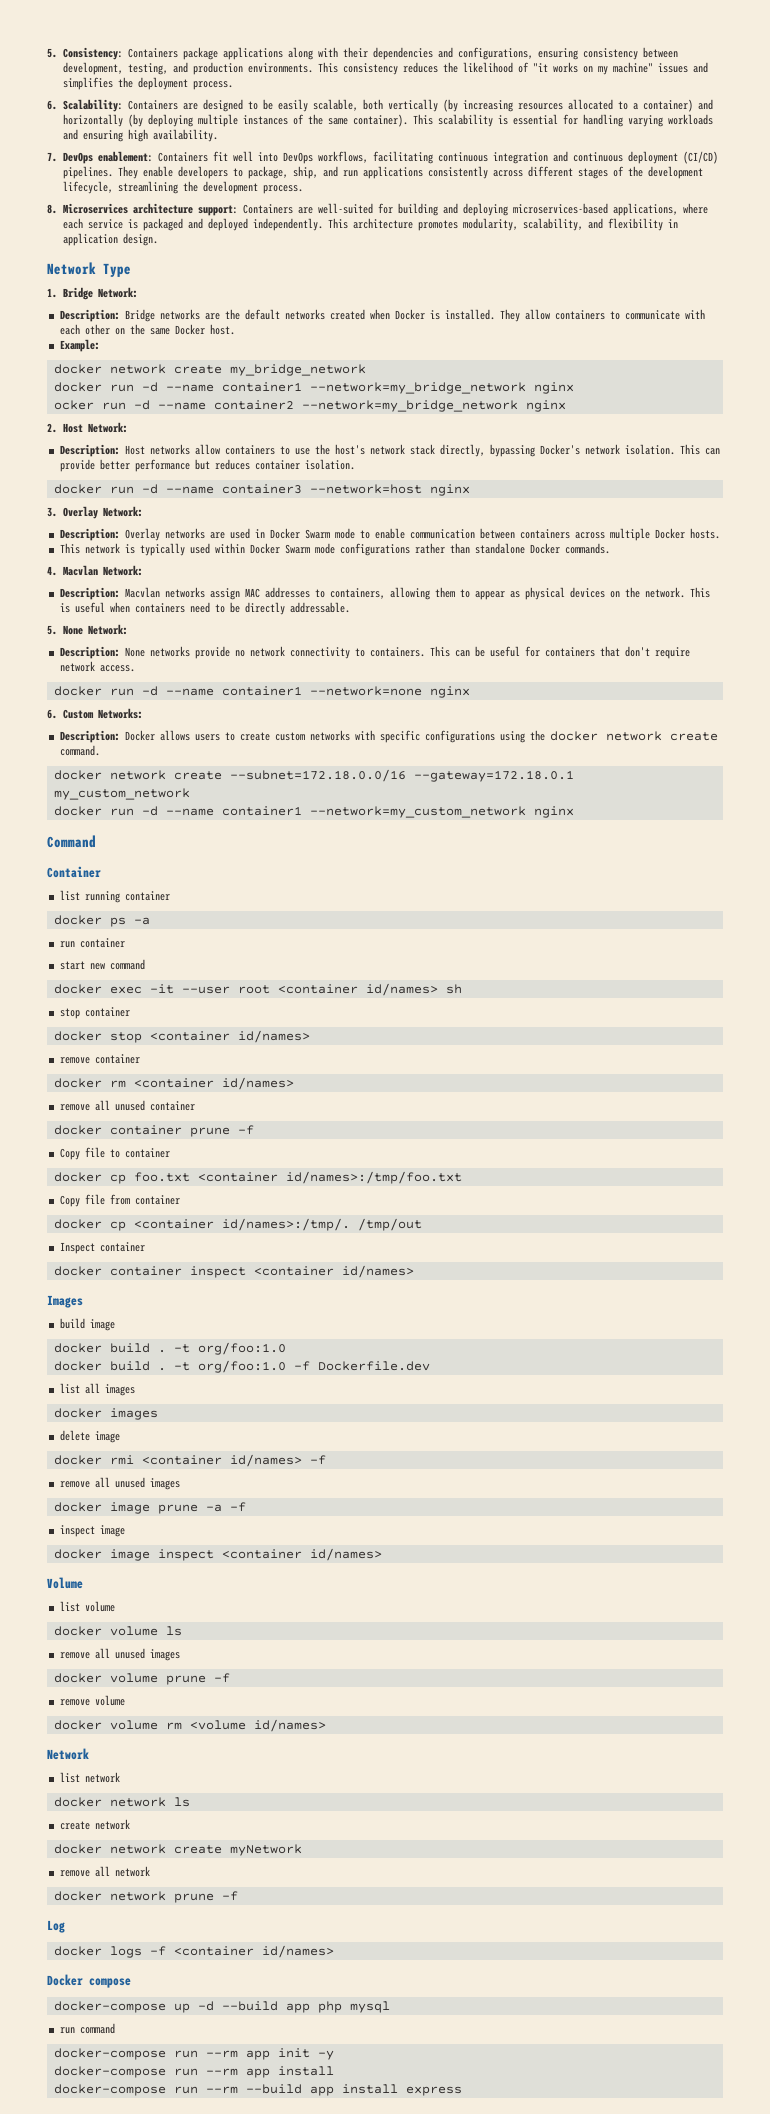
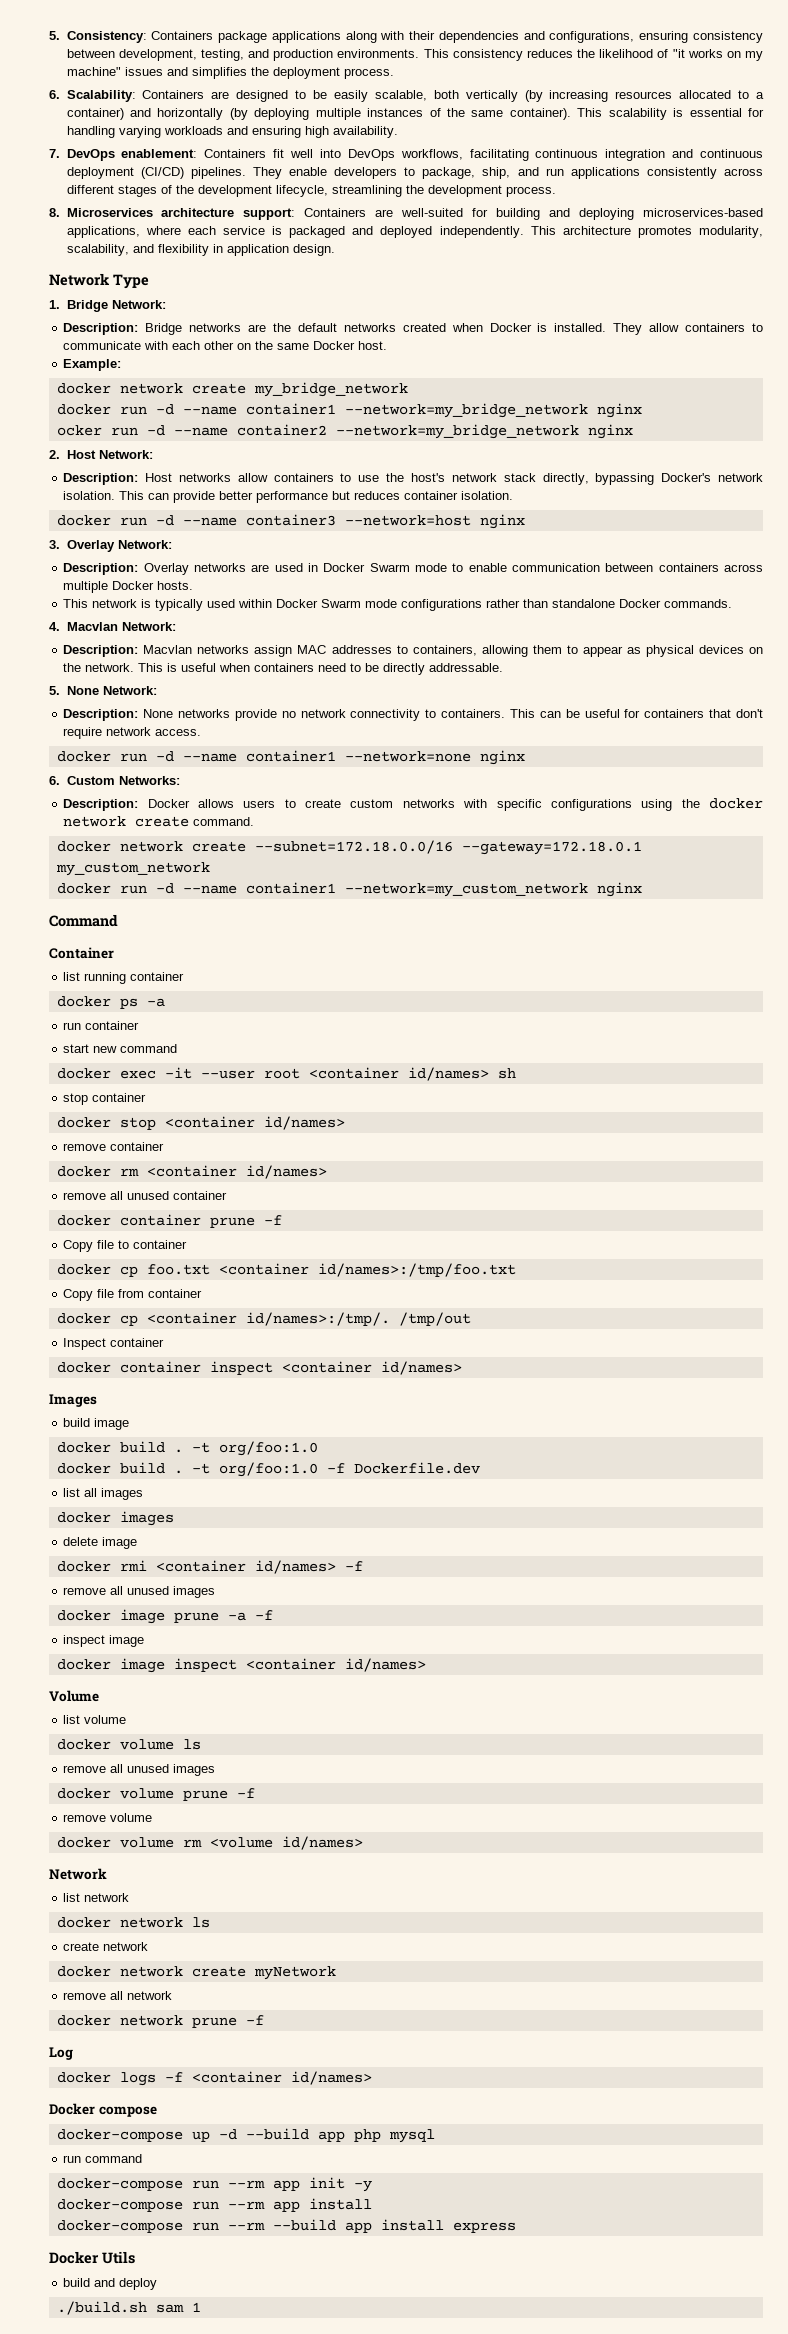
+ Docker Utils
+ build and deploy
+ ./build.sh sam 1

